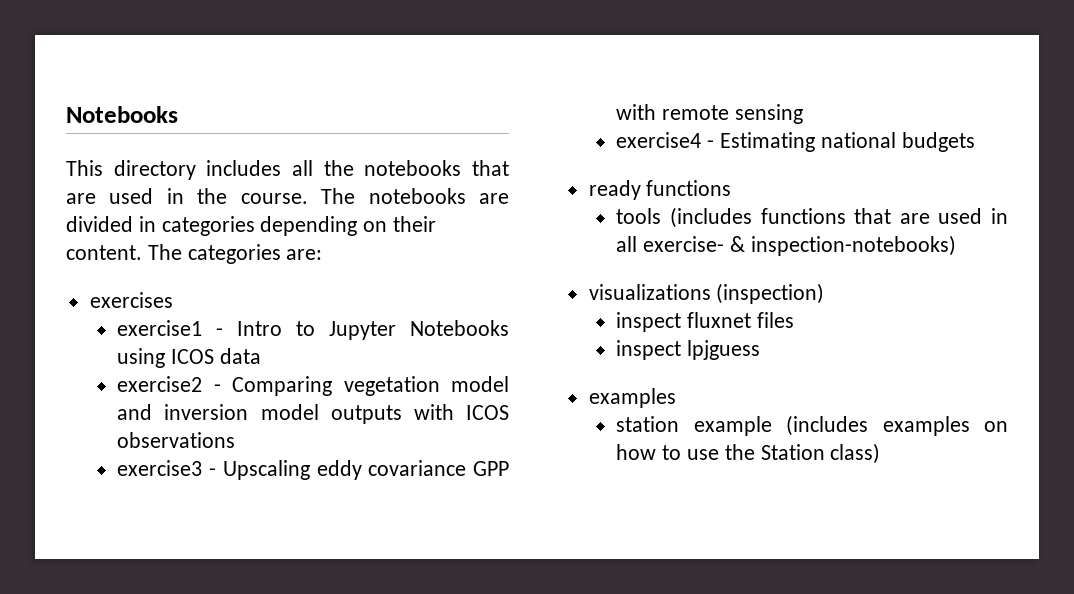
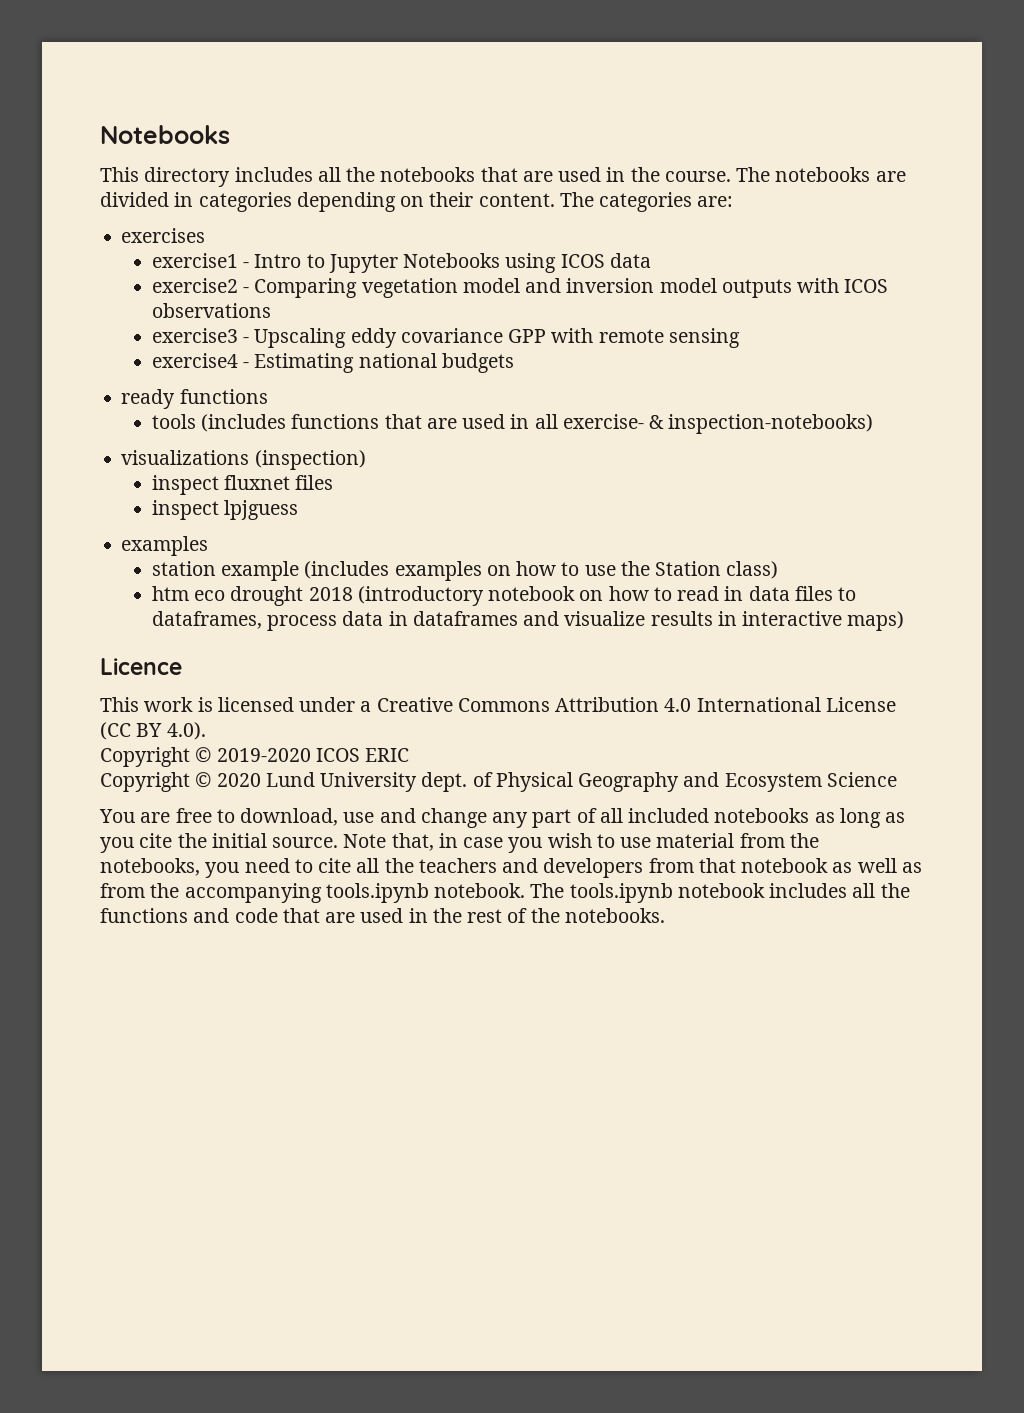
+ htm eco drought 2018 (introductory notebook on how to read in data files to dataframes, process data in dataframes and visualize results in interactive maps)
+ Licence
+ This work is licensed under a Creative Commons Attribution 4.0 International License (CC BY 4.0).
+ Copyright © 2019-2020 ICOS ERIC
+ Copyright © 2020 Lund University dept. of Physical Geography and Ecosystem Science
+ You are free to download, use and change any part of all included notebooks as long as you cite the initial source. Note that, in case you wish to use material from the notebooks, you need to cite all the teachers and developers from that notebook as well as from the accompanying tools.ipynb notebook. The tools.ipynb notebook includes all the functions and code that are used in the rest of the notebooks.

